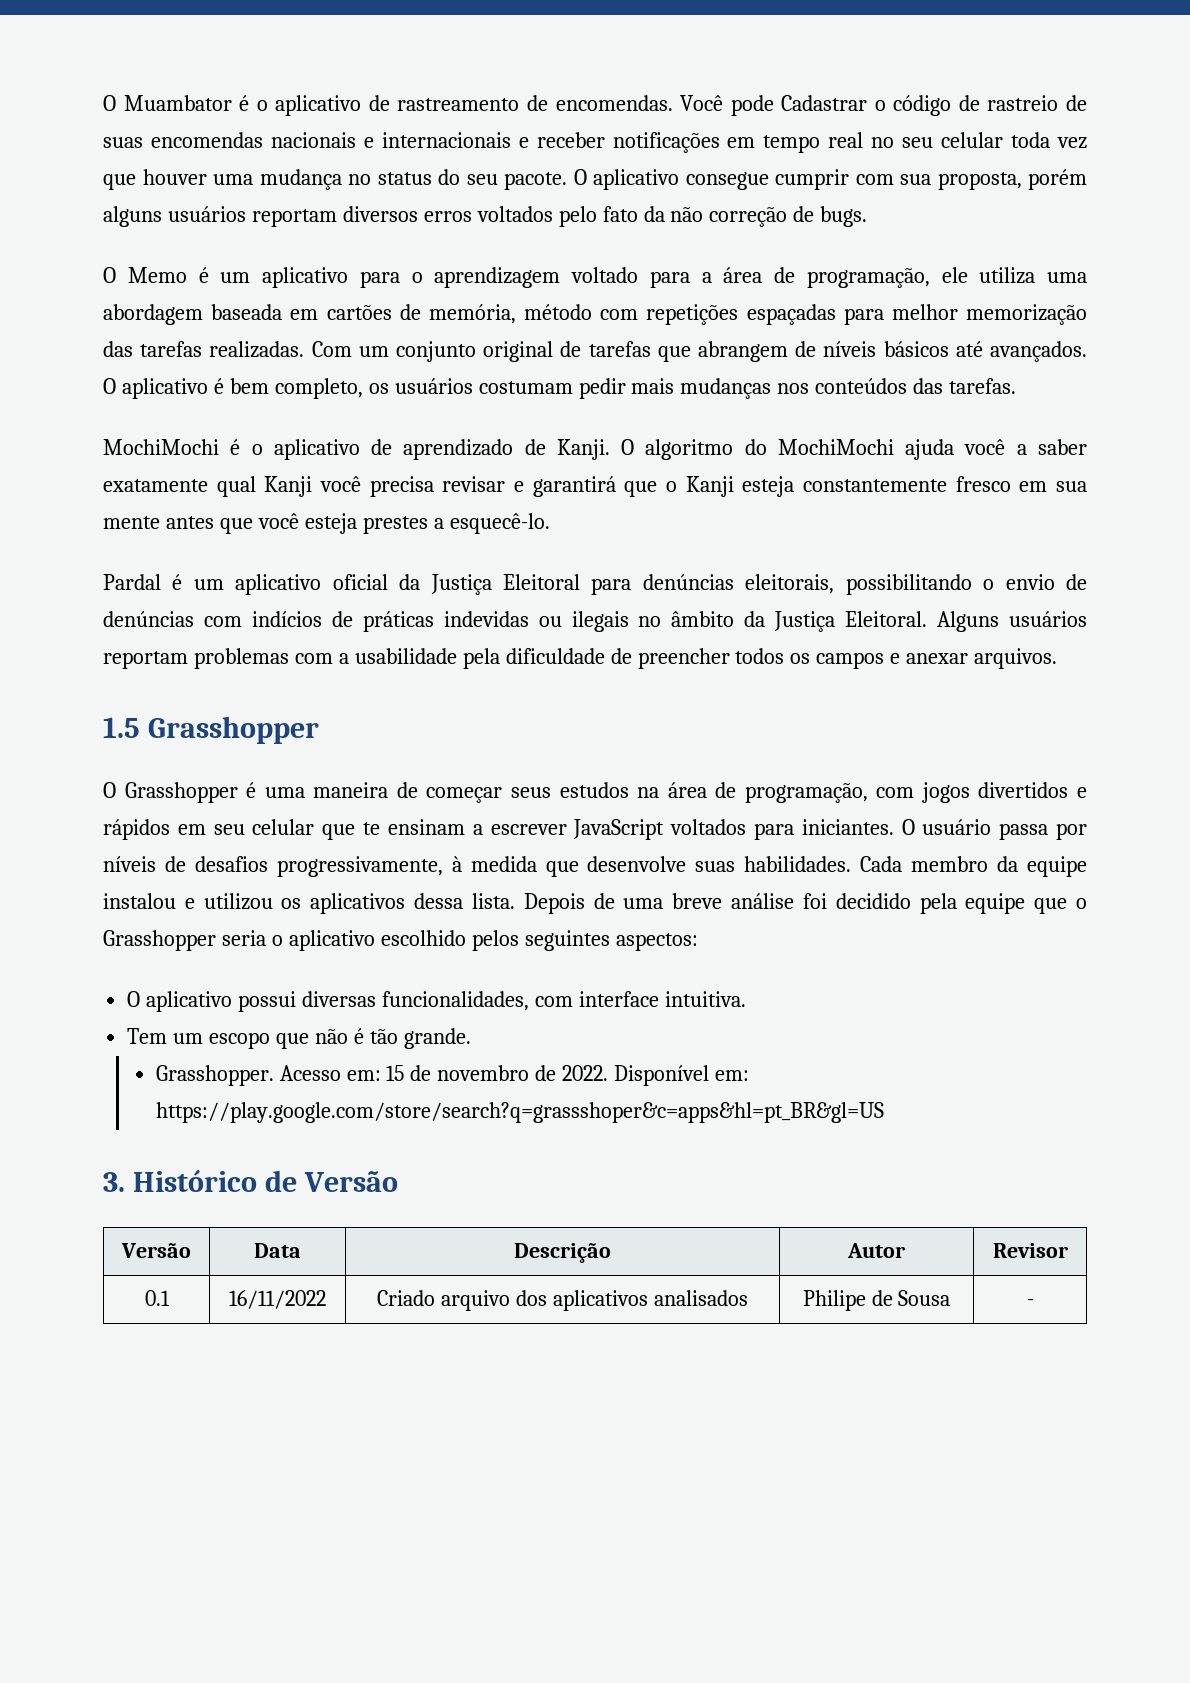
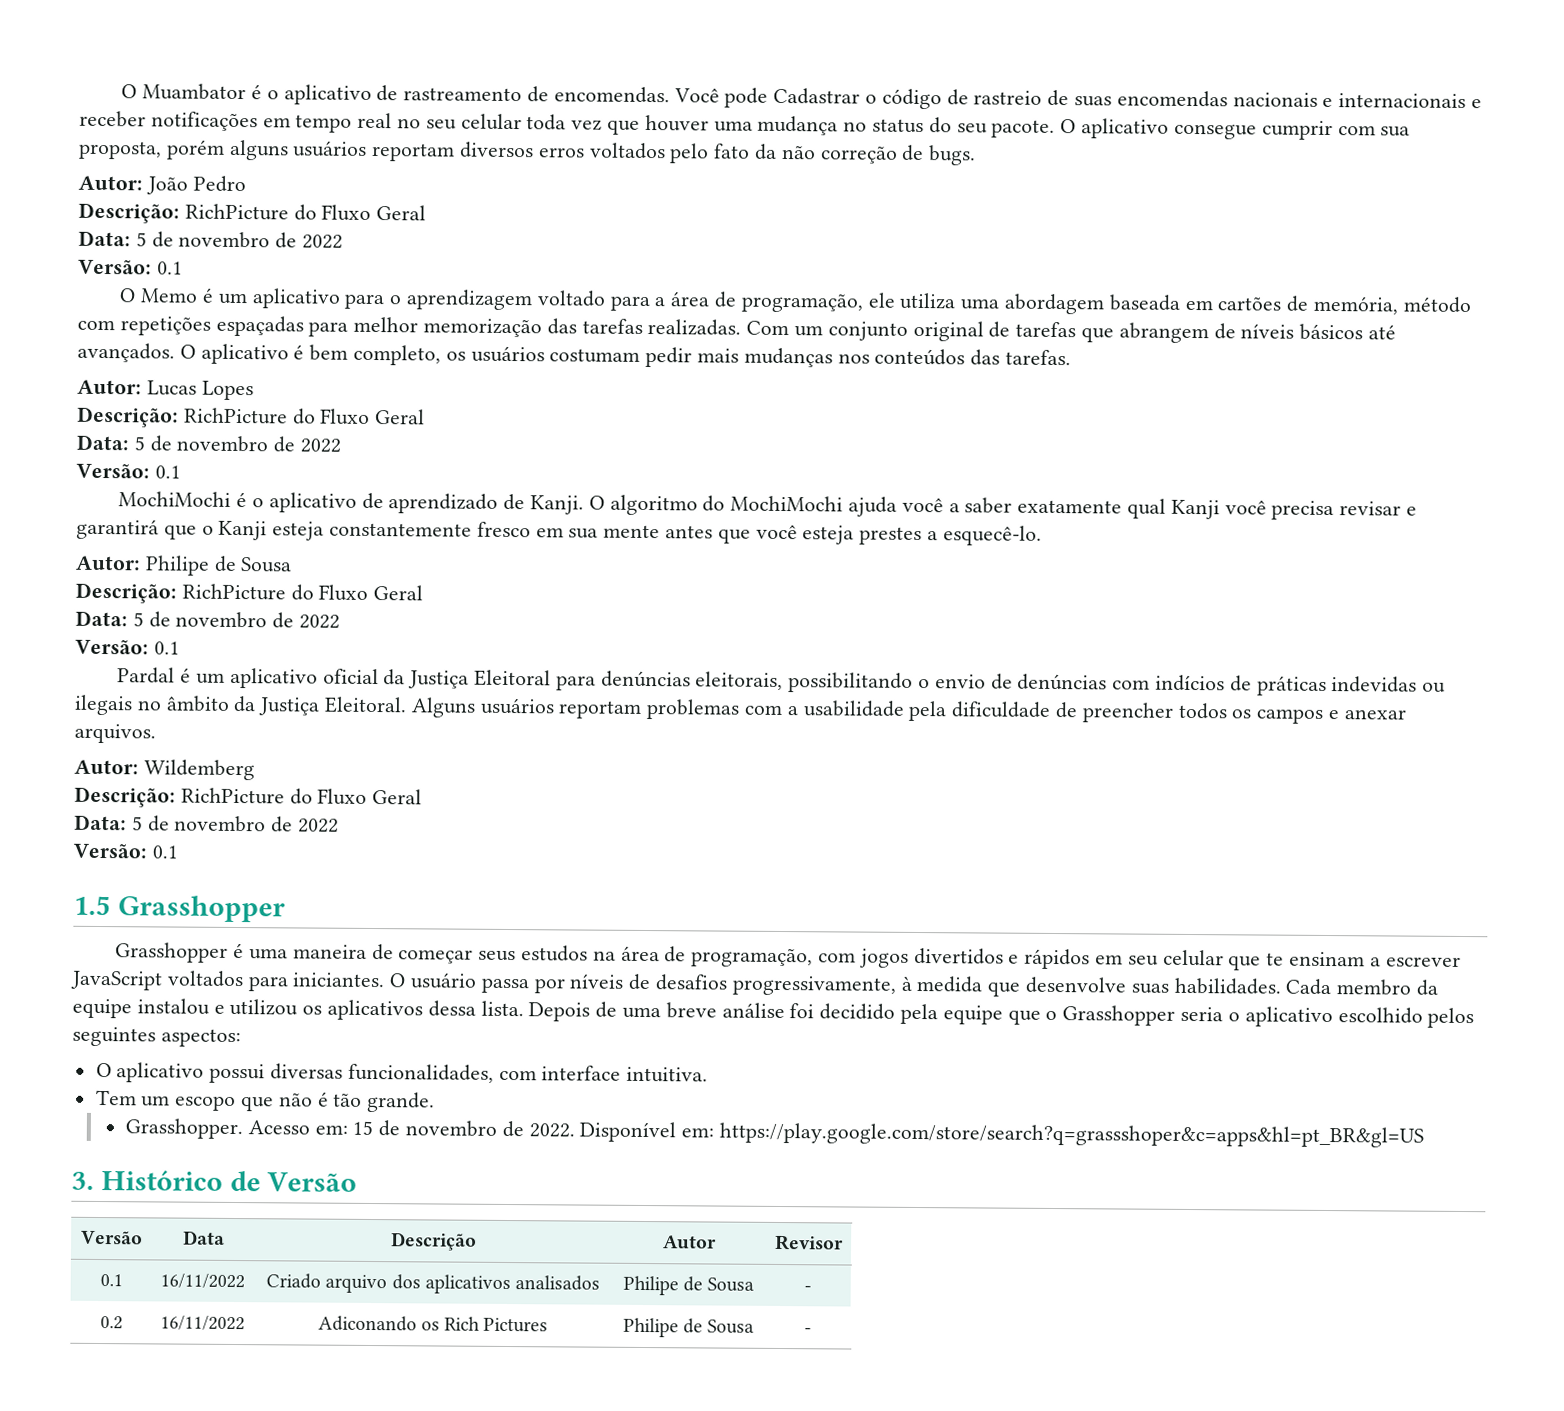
+ Autor: João Pedro
+ Descrição: RichPicture do Fluxo Geral
+ Data: 5 de novembro de 2022
+ Versão: 0.1
+ Autor: Lucas Lopes
+ Descrição: RichPicture do Fluxo Geral
+ Data: 5 de novembro de 2022
+ Versão: 0.1
+ Autor: Philipe de Sousa
+ Descrição: RichPicture do Fluxo Geral
+ Data: 5 de novembro de 2022
+ Versão: 0.1
+ Autor: Wildemberg
+ Descrição: RichPicture do Fluxo Geral
+ Data: 5 de novembro de 2022
+ Versão: 0.1
- O Grasshopper é uma maneira de começar seus estudos na área de programação, com jogos divertidos e rápidos em seu celular que te ensinam a escrever JavaScript voltados para iniciantes.
+ Grasshopper é uma maneira de começar seus estudos na área de programação, com jogos divertidos e rápidos em seu celular que te ensinam a escrever JavaScript voltados para iniciantes.
+ 0.2 | 16/11/2022 | Adiconando os Rich Pictures | Philipe de Sousa | -

